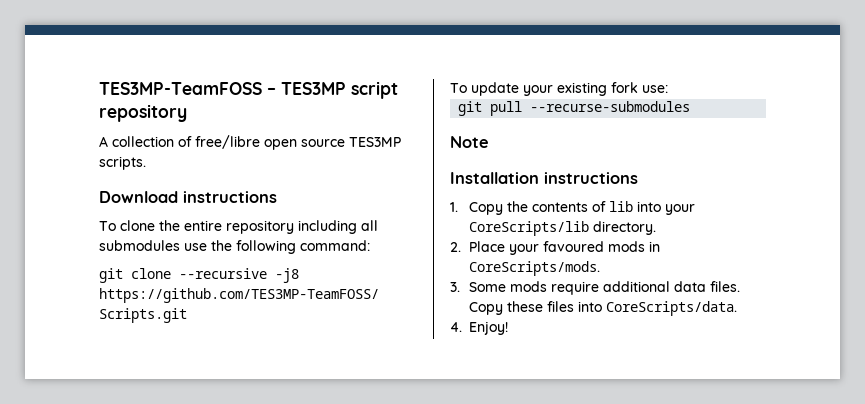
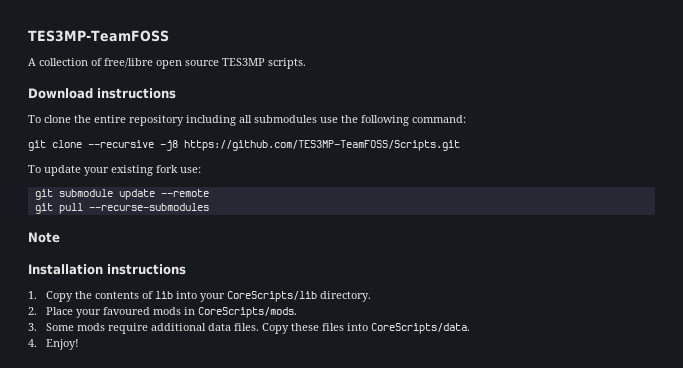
- TES3MP-TeamFOSS – TES3MP script repository
+ TES3MP-TeamFOSS
+ git submodule update --remote

